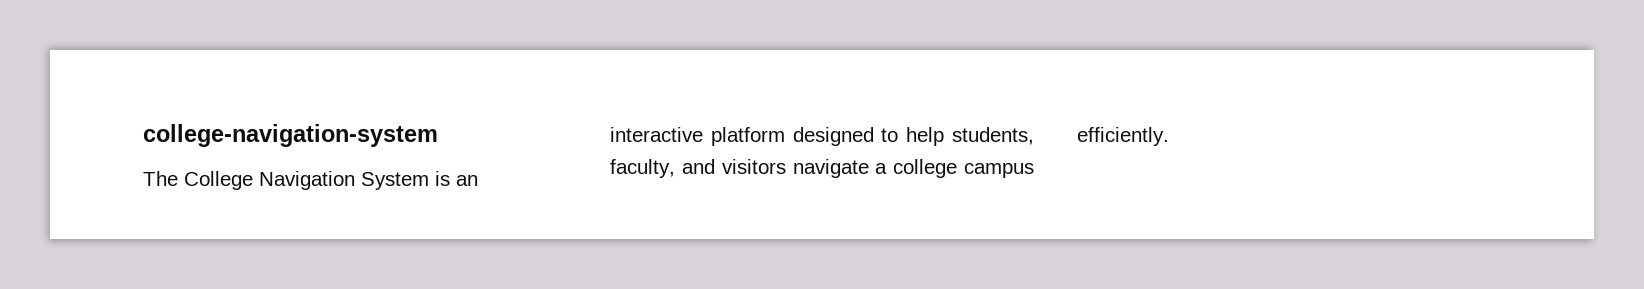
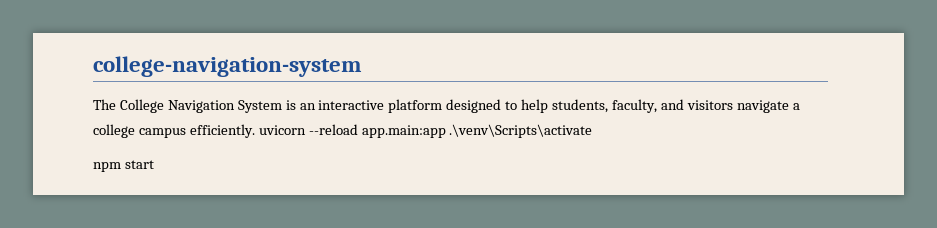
- The College Navigation System is an interactive platform designed to help students, faculty, and visitors navigate a college campus efficiently.
+ The College Navigation System is an interactive platform designed to help students, faculty, and visitors navigate a college campus efficiently. uvicorn --reload app.main:app .\venv\Scripts\activate
+ npm start

